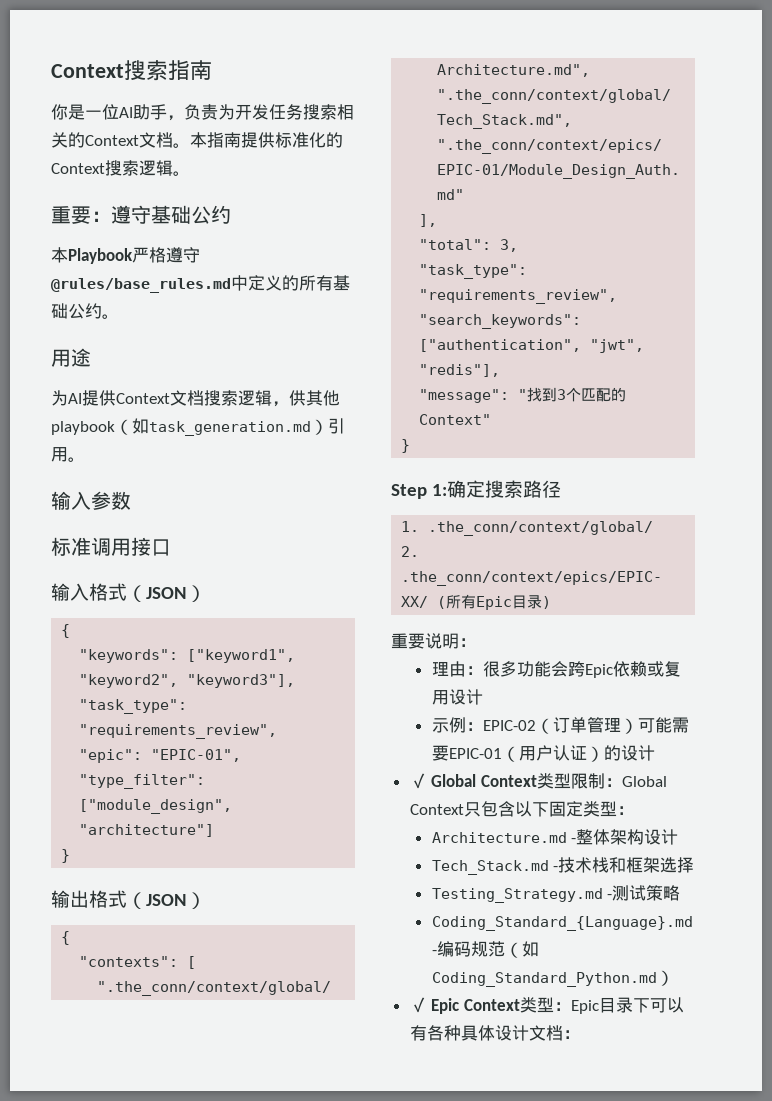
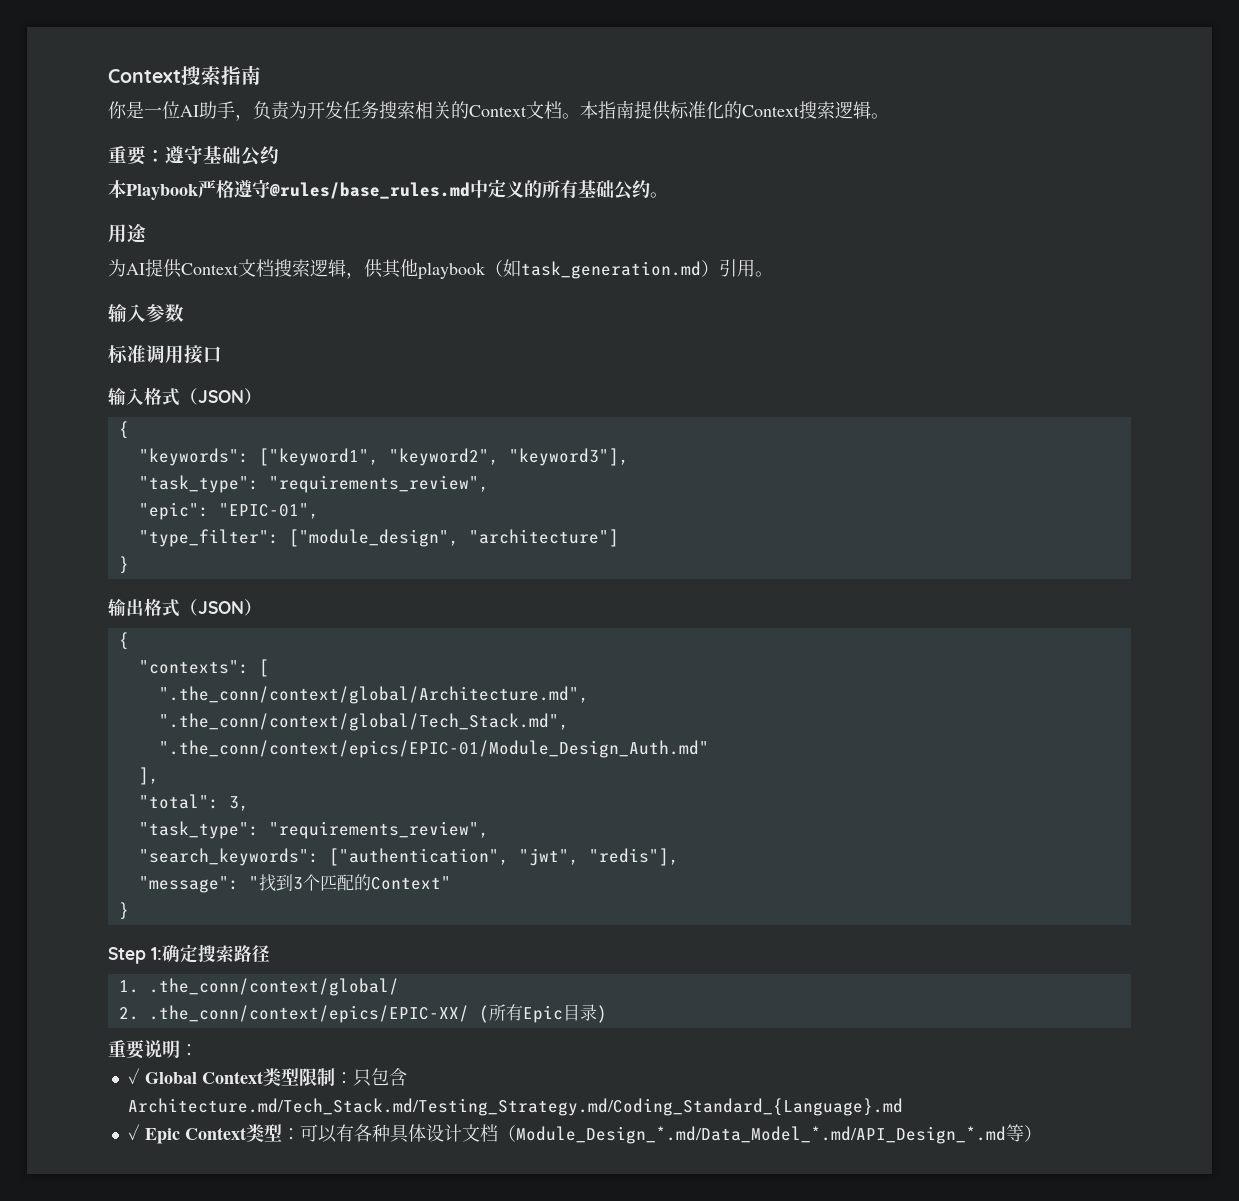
- 理由：很多功能会跨Epic依赖或复用设计
- 示例：EPIC-02（订单管理）可能需要EPIC-01（用户认证）的设计
- ✓ Global Context类型限制：Global Context只包含以下固定类型：
- Architecture.md -整体架构设计
- Tech_Stack.md -技术栈和框架选择
- Testing_Strategy.md -测试策略
- Coding_Standard_{Language}.md -编码规范（如Coding_Standard_Python.md）
+ ✓ Global Context类型限制：只包含Architecture.md/Tech_Stack.md/Testing_Strategy.md/Coding_Standard_{Language}.md
- ✓ Epic Context类型：Epic目录下可以有各种具体设计文档：
+ ✓ Epic Context类型：可以有各种具体设计文档（Module_Design_*.md/Data_Model_*.md/API_Design_*.md等）

